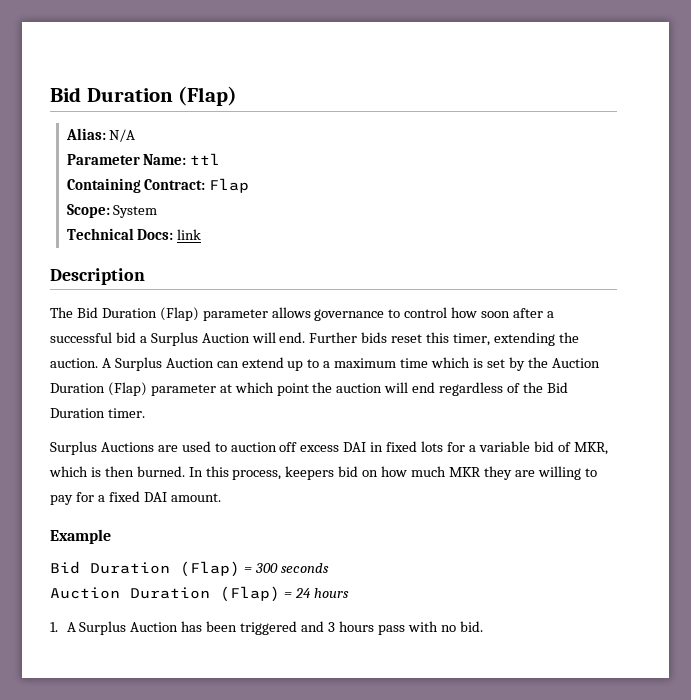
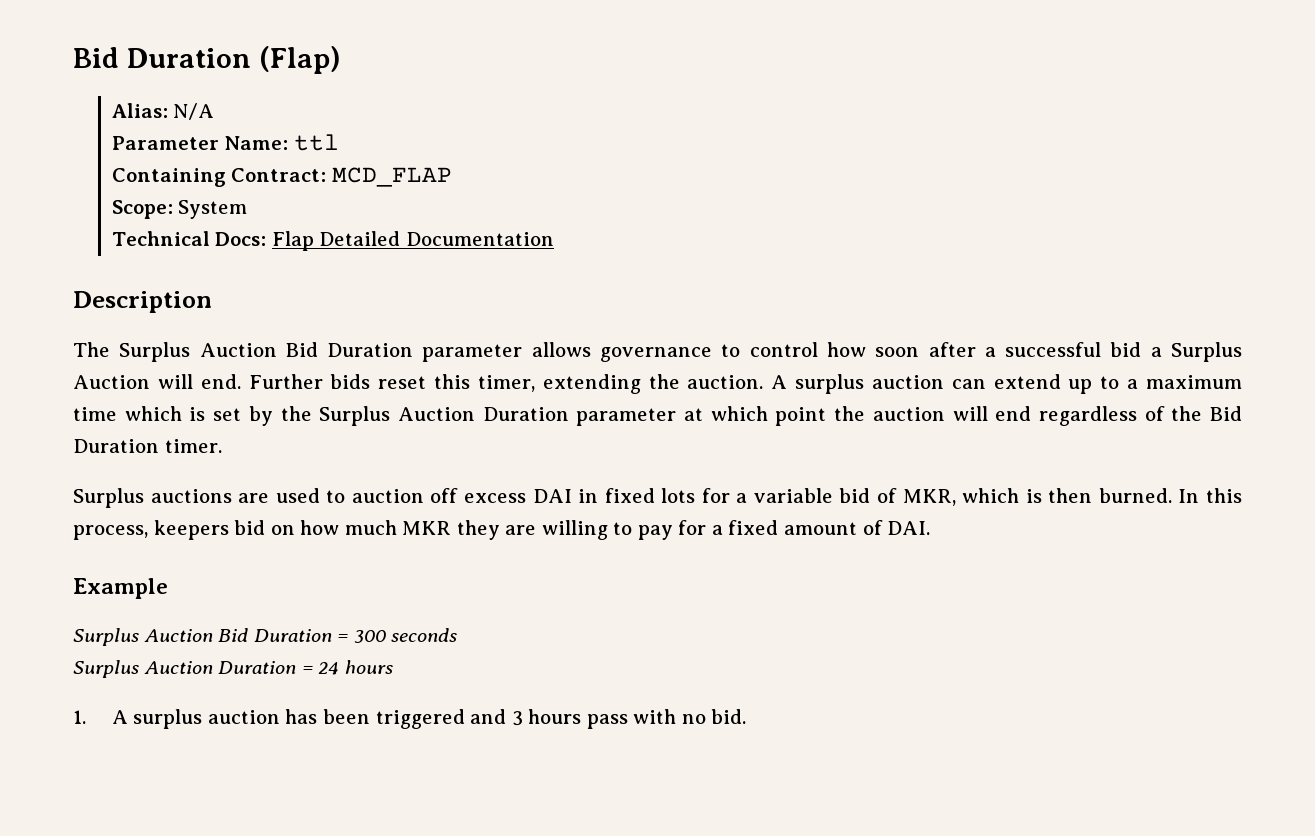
- Containing Contract: Flap
+ Containing Contract: MCD_FLAP
- Technical Docs: link
+ Technical Docs: Flap Detailed Documentation
- The Bid Duration (Flap) parameter allows governance to control how soon after a successful bid a Surplus Auction will end.
+ The Surplus Auction Bid Duration parameter allows governance to control how soon after a successful bid a Surplus Auction will end.
- A Surplus Auction can extend up to a maximum time which is set by the Auction Duration (Flap) parameter at which point the auction will end regardless of the Bid Duration timer.
+ A surplus auction can extend up to a maximum time which is set by the Surplus Auction Duration parameter at which point the auction will end regardless of the Bid Duration timer.
- Surplus Auctions are used to auction off excess DAI in fixed lots for a variable bid of MKR, which is then burned.
+ Surplus auctions are used to auction off excess DAI in fixed lots for a variable bid of MKR, which is then burned.
- In this process, keepers bid on how much MKR they are willing to pay for a fixed DAI amount.
+ In this process, keepers bid on how much MKR they are willing to pay for a fixed amount of DAI.
- Bid Duration (Flap) = 300 seconds
+ Surplus Auction Bid Duration = 300 seconds
- Auction Duration (Flap) = 24 hours
+ Surplus Auction Duration = 24 hours
- 1. A Surplus Auction has been triggered and 3 hours pass with no bid.
+ 1. A surplus auction has been triggered and 3 hours pass with no bid.

